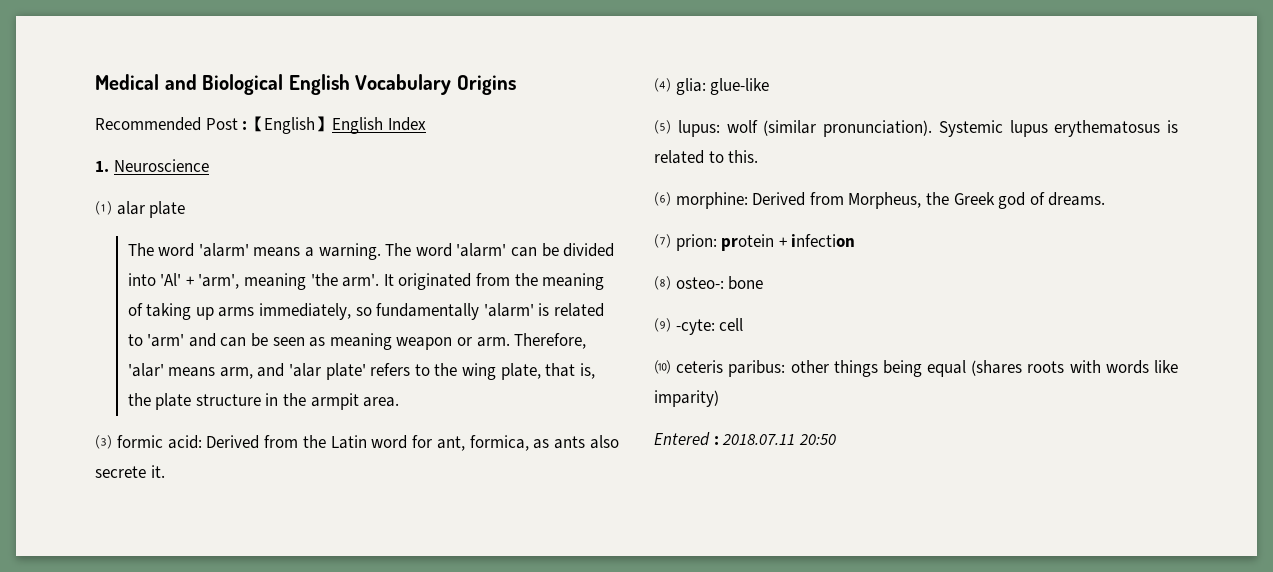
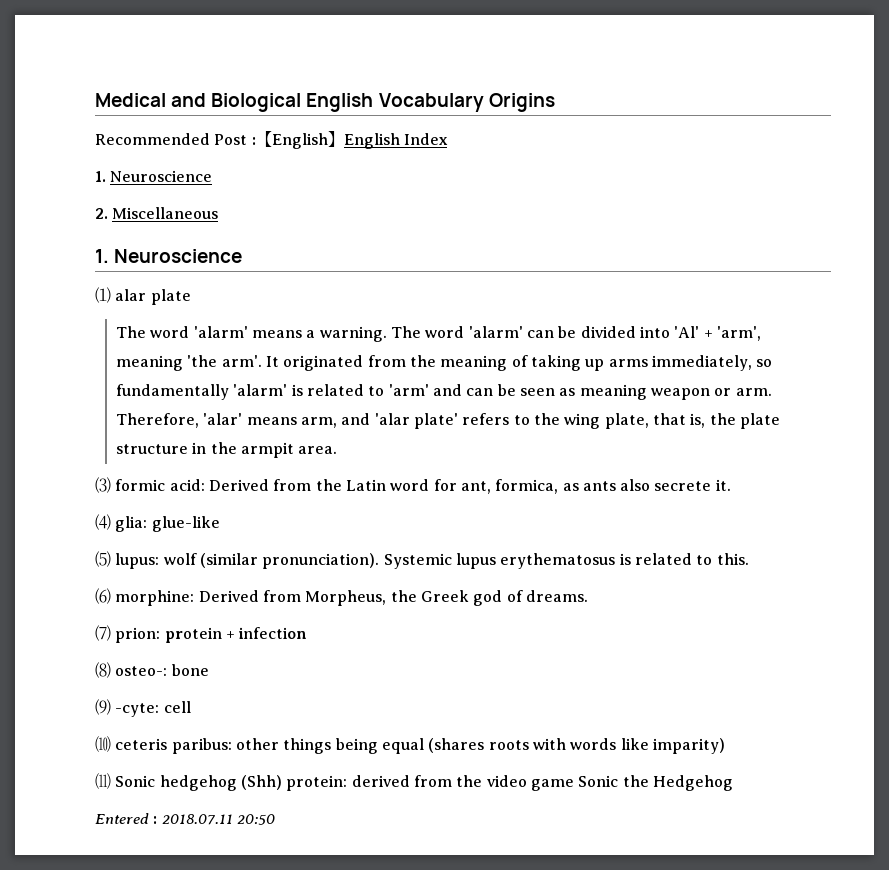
+ 2. Miscellaneous
+ 1. Neuroscience
+ ⑾ Sonic hedgehog (Shh) protein: derived from the video game Sonic the Hedgehog

